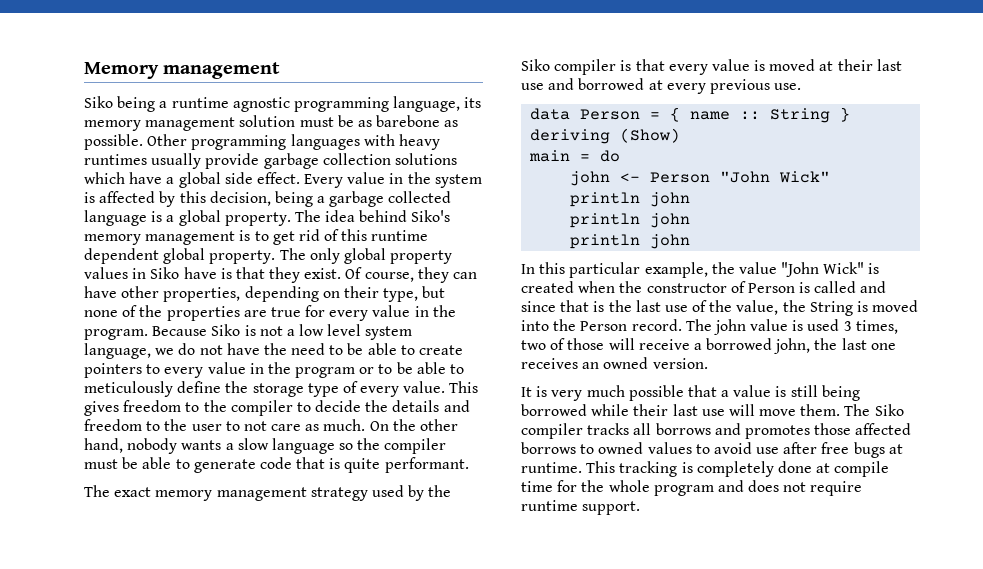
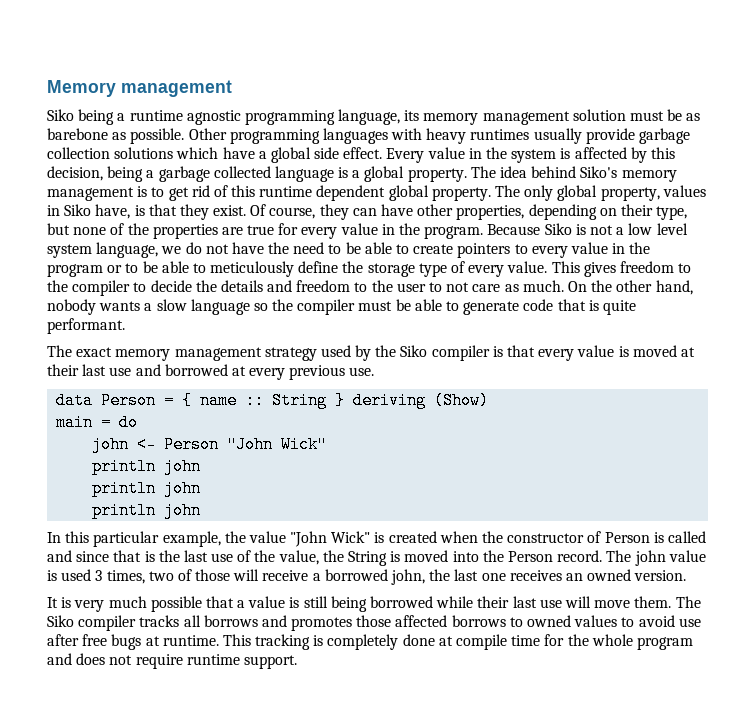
- The only global property values in Siko have is that they exist.
+ The only global property, values in Siko have, is that they exist.

